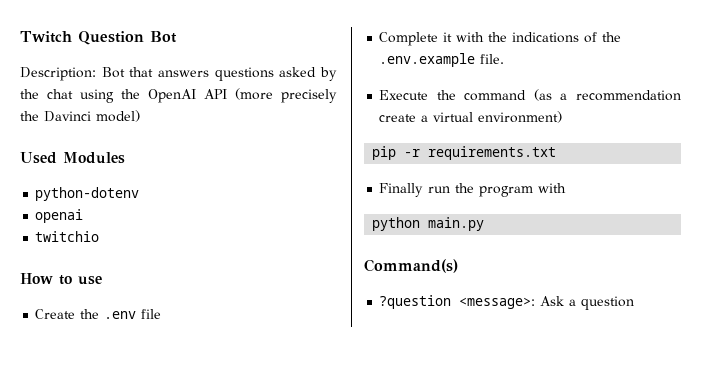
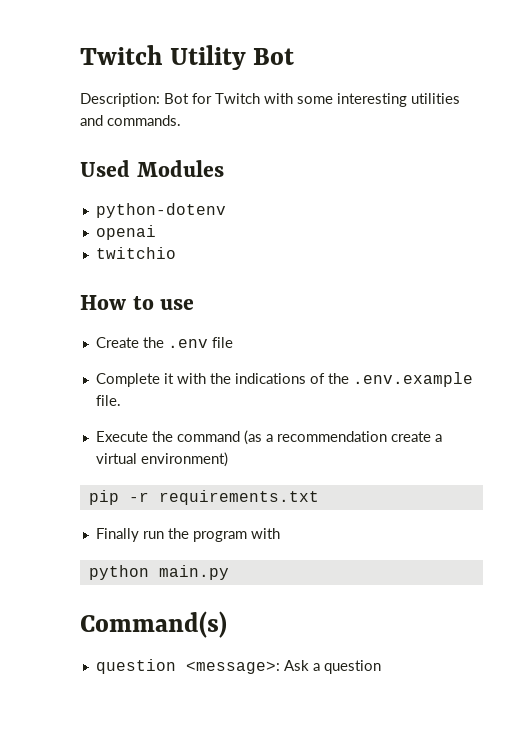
- Twitch Question Bot
+ Twitch Utility Bot
- Description: Bot that answers questions asked by the chat using the OpenAI API (more precisely the Davinci model)
+ Description: Bot for Twitch with some interesting utilities and commands.
- ?question <message>: Ask a question
+ question <message>: Ask a question

